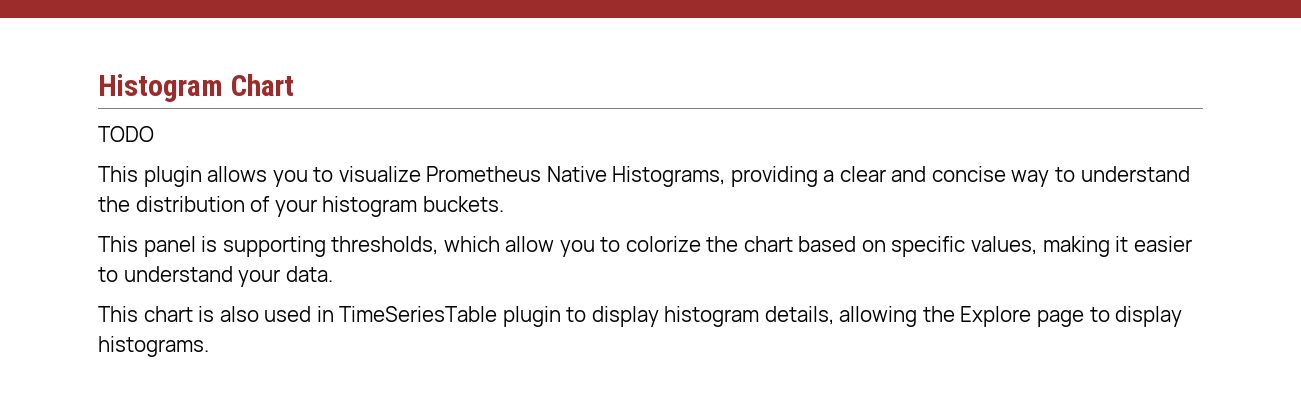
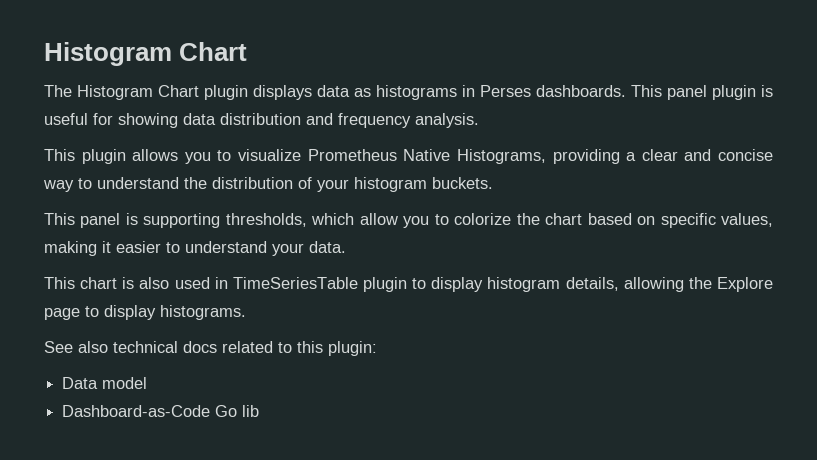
- TODO
+ The Histogram Chart plugin displays data as histograms in Perses dashboards. This panel plugin is useful for showing data distribution and frequency analysis.
+ See also technical docs related to this plugin:
+ Data model
+ Dashboard-as-Code Go lib

